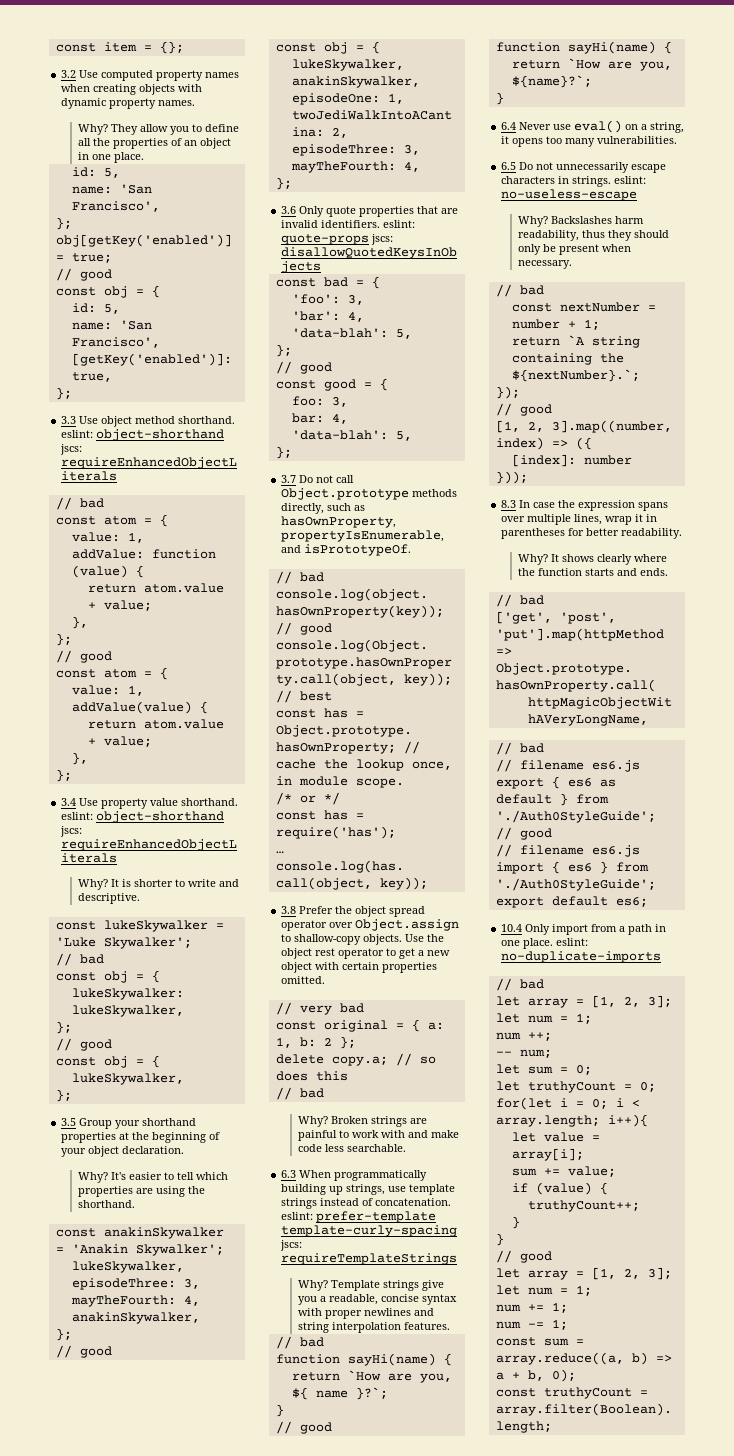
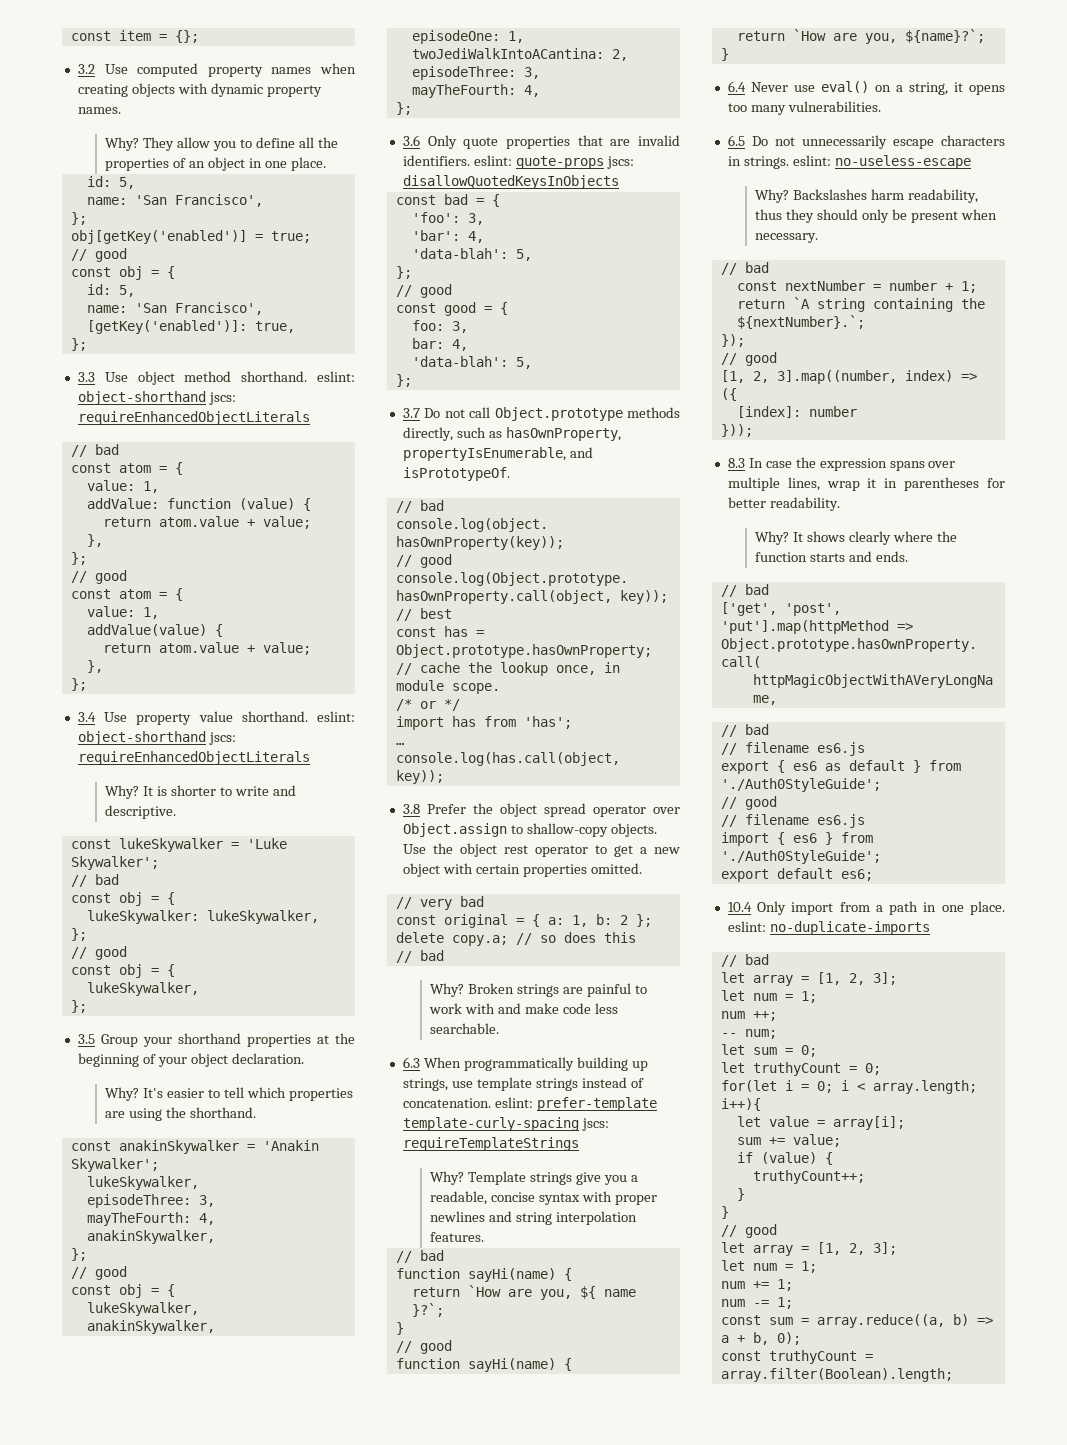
- const has = require('has');
+ import has from 'has';

